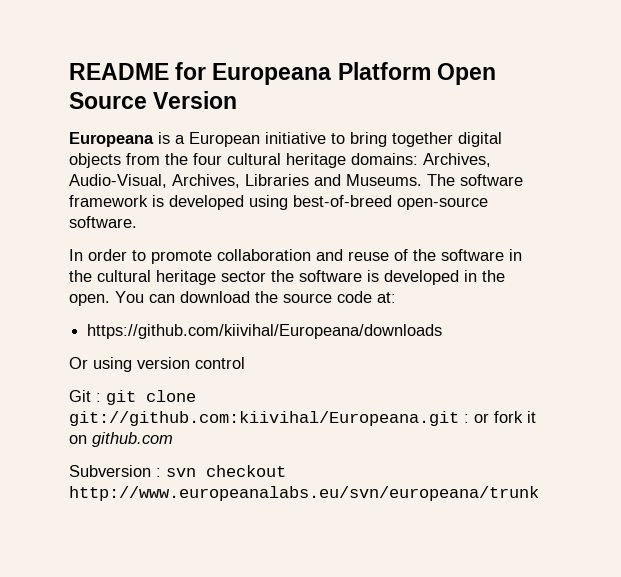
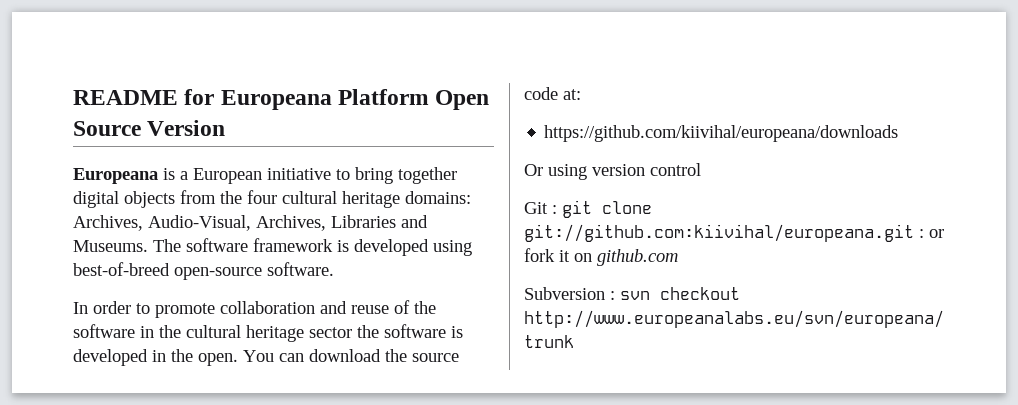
- https://github.com/kiivihal/Europeana/downloads
+ https://github.com/kiivihal/europeana/downloads
- Git : git clone git://github.com:kiivihal/Europeana.git : or fork it on github.com
+ Git : git clone git://github.com:kiivihal/europeana.git : or fork it on github.com

